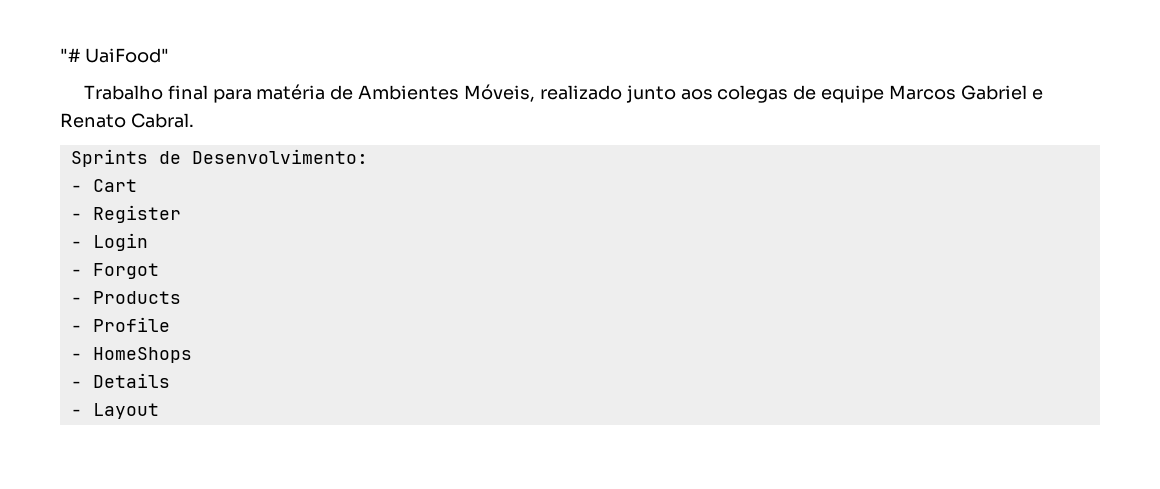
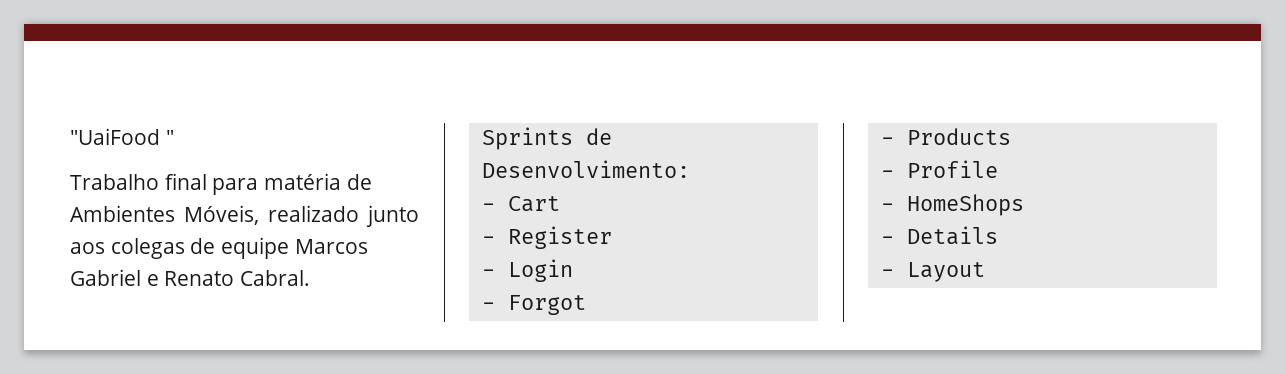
- "# UaiFood"
+ "UaiFood "

